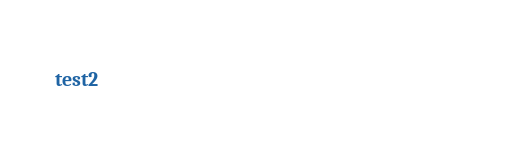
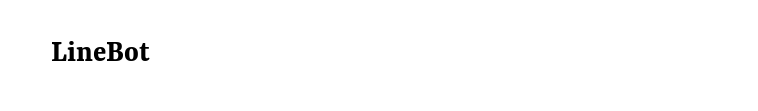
- test2
+ LineBot

